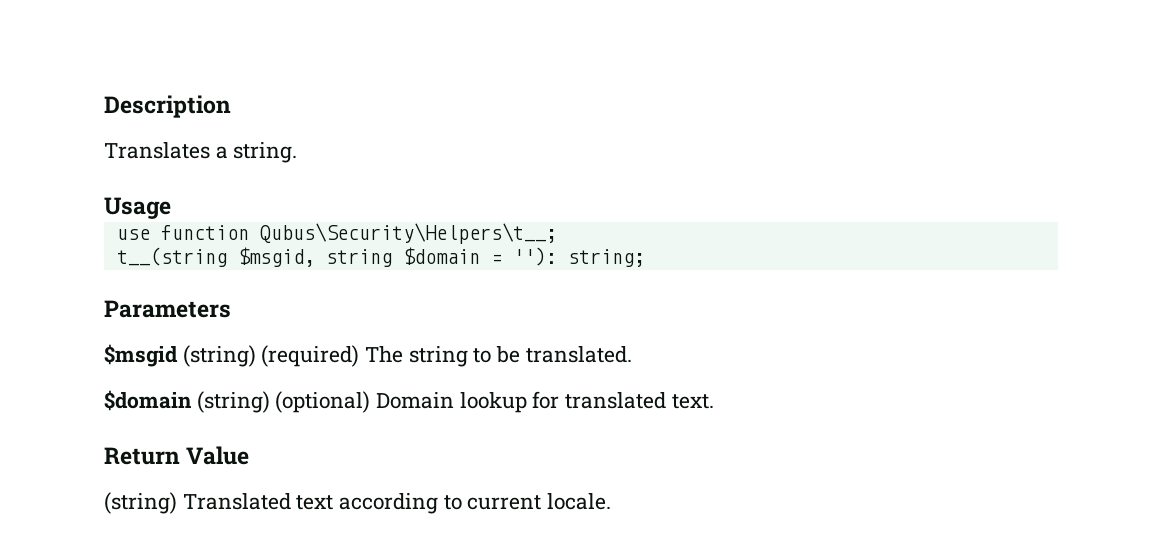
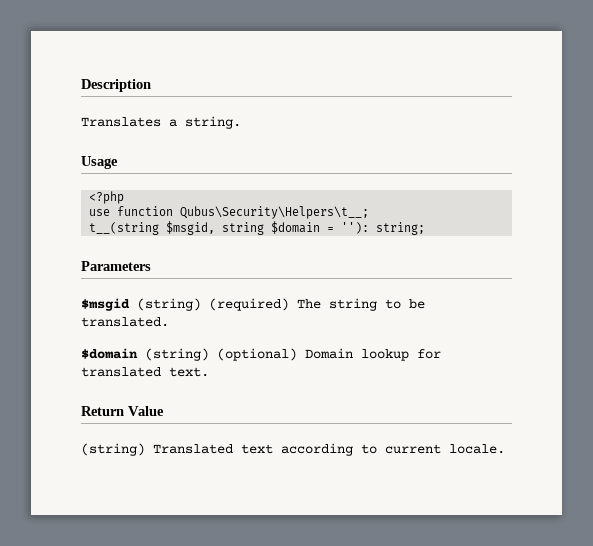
+ <?php

